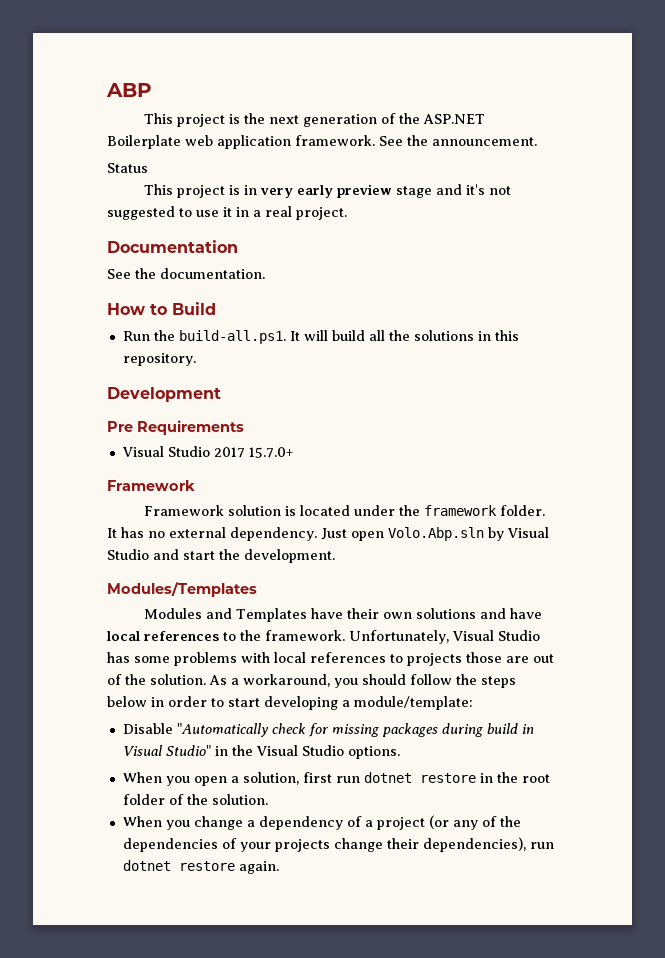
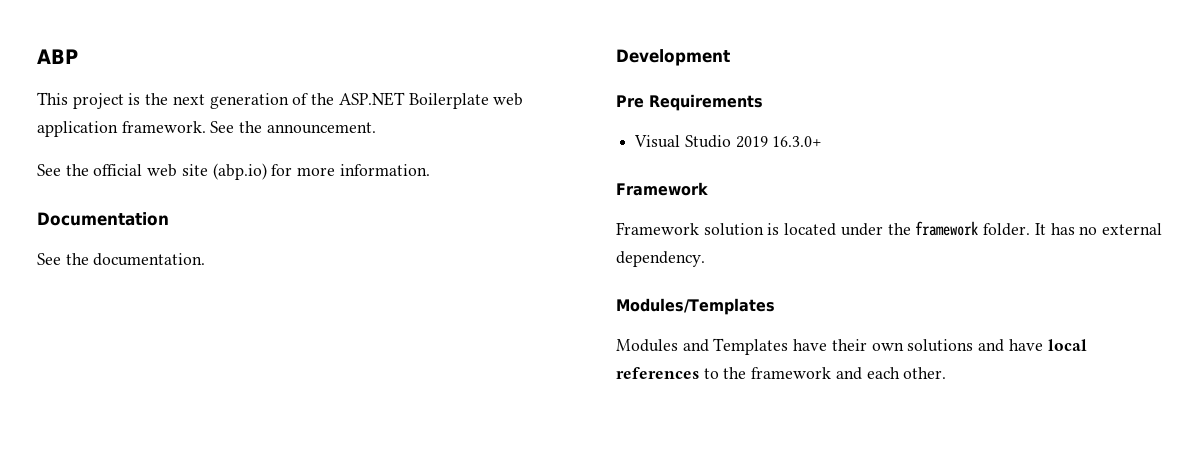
- Status
- This project is in very early preview stage and it's not suggested to use it in a real project.
+ See the official web site (abp.io) for more information.
  Documentation
  See the documentation.
- How to Build
- Run the build-all.ps1. It will build all the solutions in this repository.
- Visual Studio 2017 15.7.0+
+ Visual Studio 2019 16.3.0+
- Just open Volo.Abp.sln by Visual Studio and start the development.
- Modules and Templates have their own solutions and have local references to the framework. Unfortunately, Visual Studio has some problems with local references to projects those are out of the solution. As a workaround, you should follow the steps below in order to start developing a module/template:
- Disable "Automatically check for missing packages during build in Visual Studio" in the Visual Studio options.
- When you open a solution, first run dotnet restore in the root folder of the solution.
- When you change a dependency of a project (or any of the dependencies of your projects change their dependencies), run dotnet restore again.
+ Modules and Templates have their own solutions and have local references to the framework and each other.

